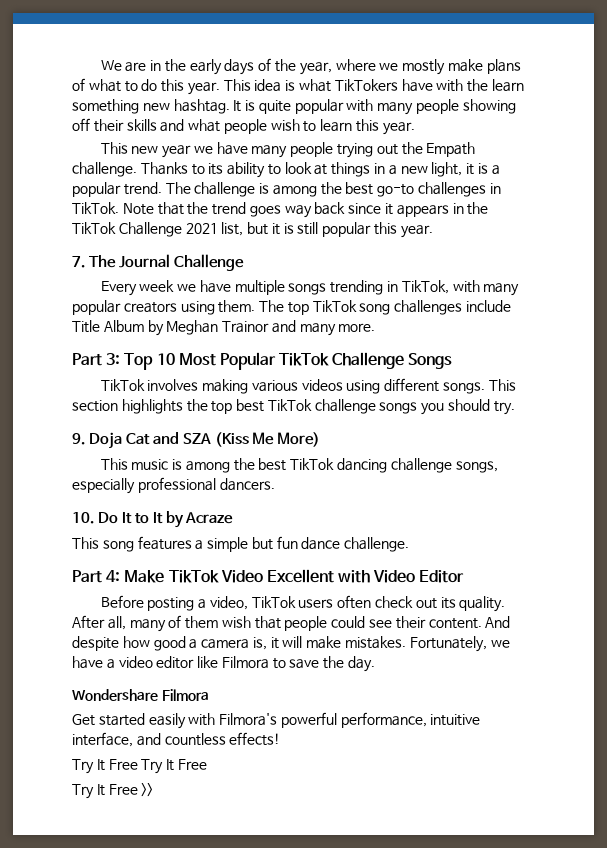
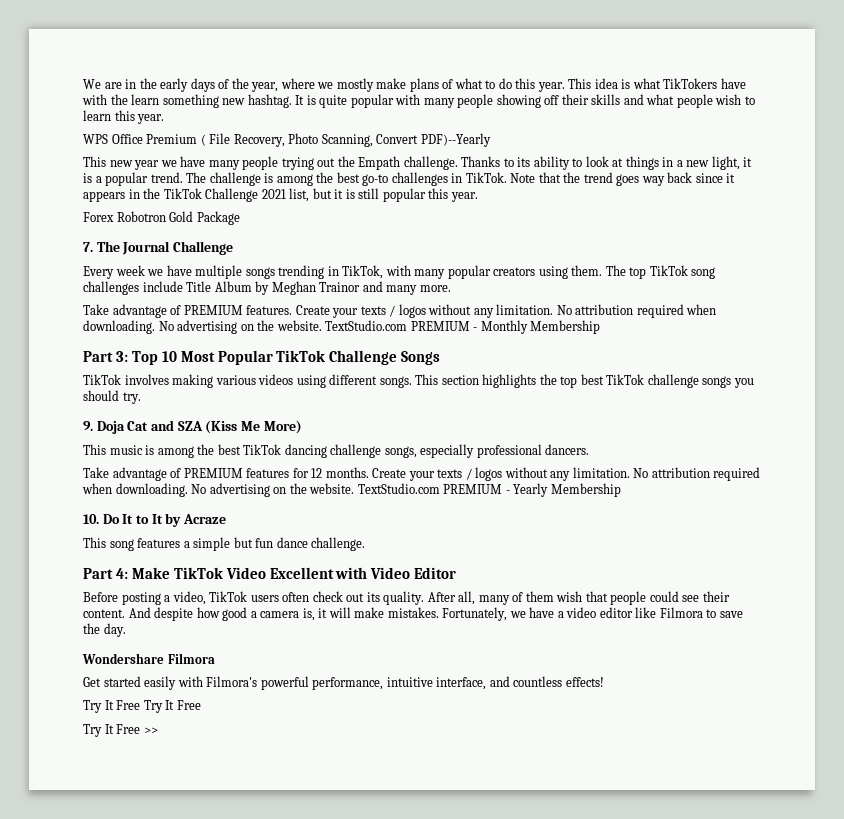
+ WPS Office Premium ( File Recovery, Photo Scanning, Convert PDF)--Yearly
+ Forex Robotron Gold Package
+ Take advantage of PREMIUM features. Create your texts / logos without any limitation. No attribution required when downloading. No advertising on the website. TextStudio.com PREMIUM - Monthly Membership
+ Take advantage of PREMIUM features for 12 months. Create your texts / logos without any limitation. No attribution required when downloading. No advertising on the website. TextStudio.com PREMIUM - Yearly Membership

